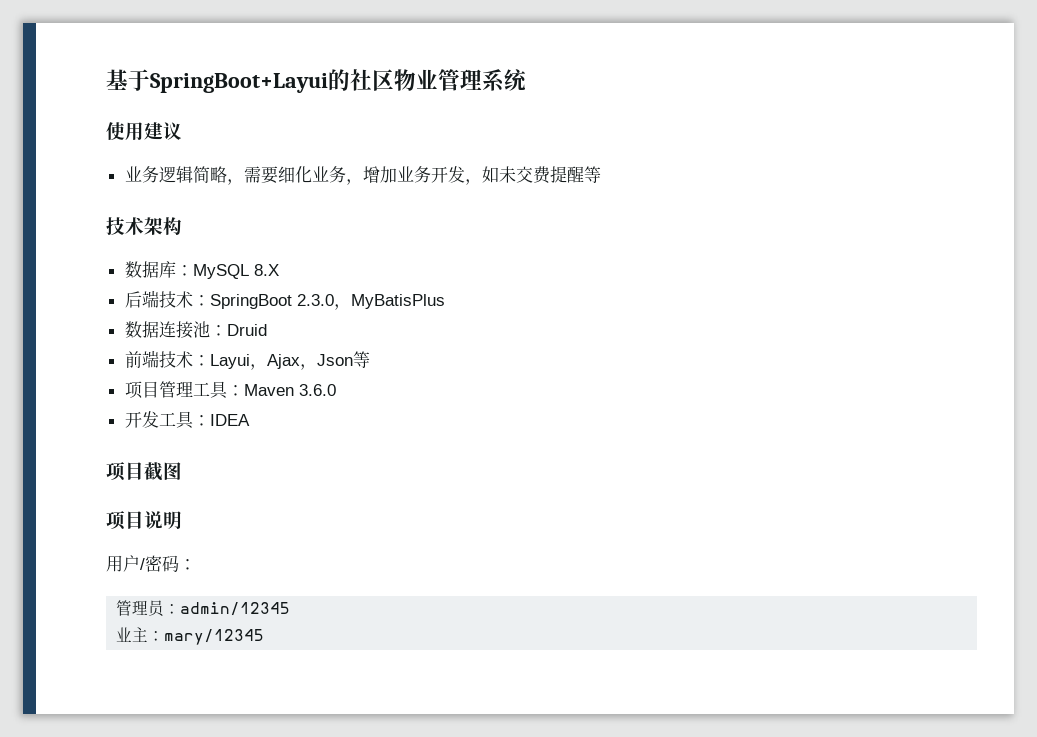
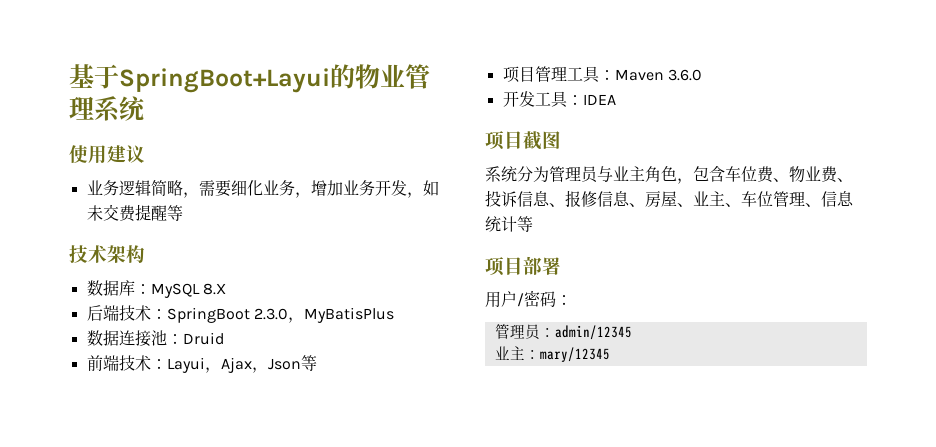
- 基于SpringBoot+Layui的社区物业管理系统
+ 基于SpringBoot+Layui的物业管理系统
- 项目说明
+ 系统分为管理员与业主角色，包含车位费、物业费、投诉信息、报修信息、房屋、业主、车位管理、信息统计等
+ 项目部署

